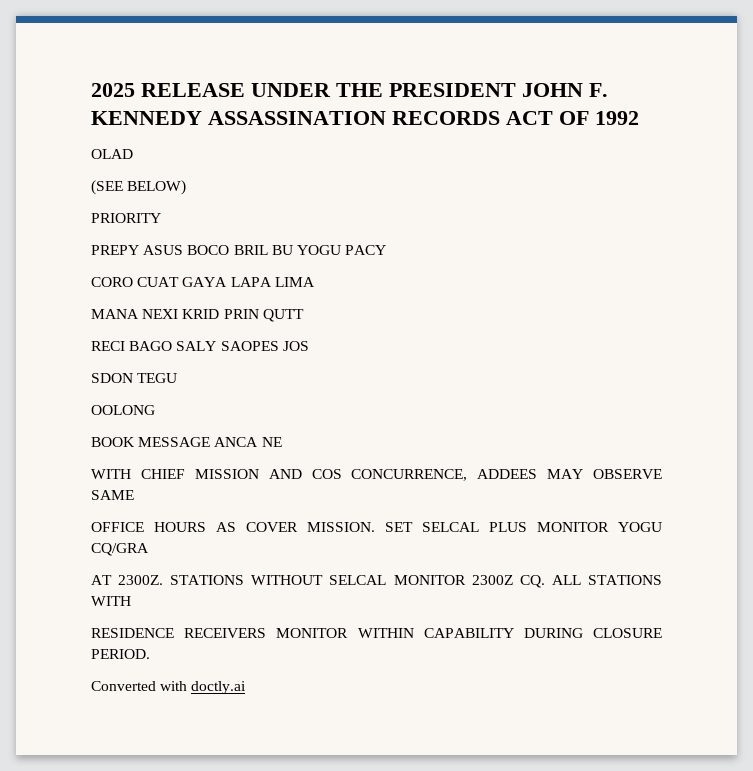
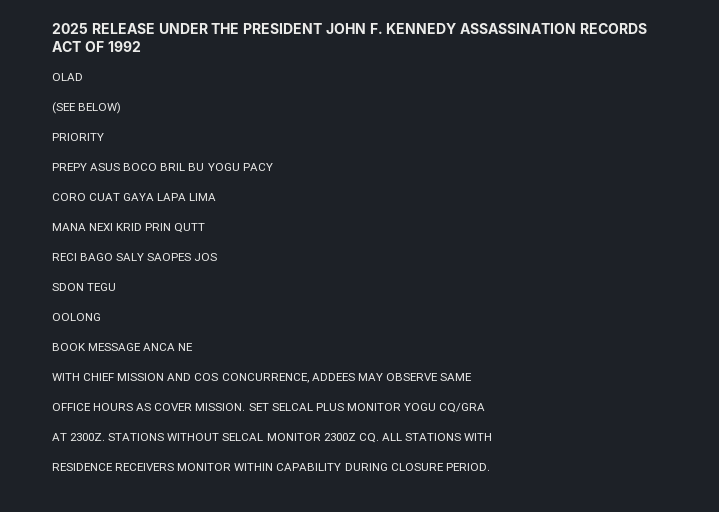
- Converted with doctly.ai

